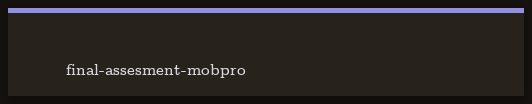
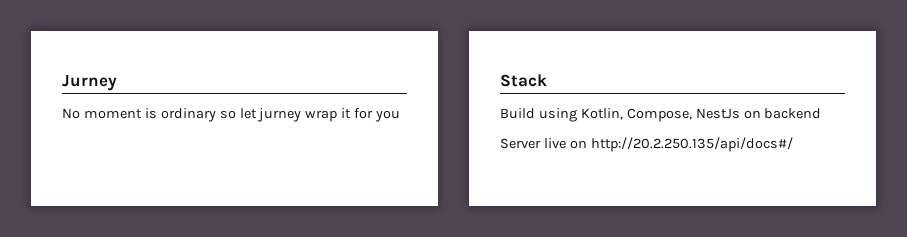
- final-assesment-mobpro
+ Jurney
+ No moment is ordinary so let jurney wrap it for you
+ Stack
+ Build using Kotlin, Compose, NestJs on backend
+ Server live on http://20.2.250.135/api/docs#/

